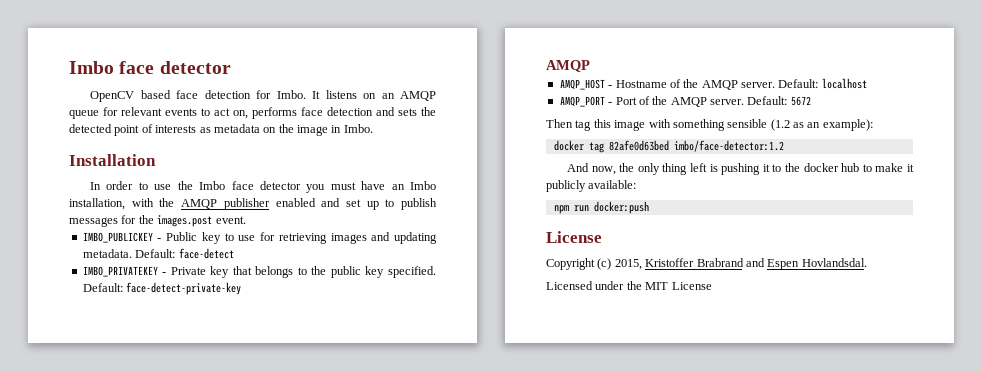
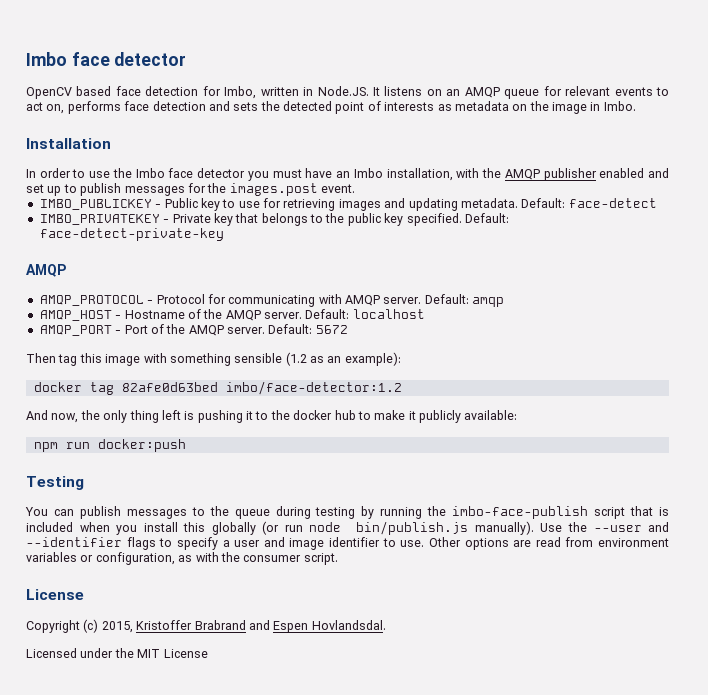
- OpenCV based face detection for Imbo. It listens on an AMQP queue for relevant events to act on, performs face detection and sets the detected point of interests as metadata on the image in Imbo.
+ OpenCV based face detection for Imbo, written in Node.JS. It listens on an AMQP queue for relevant events to act on, performs face detection and sets the detected point of interests as metadata on the image in Imbo.
+ AMQP_PROTOCOL - Protocol for communicating with AMQP server. Default: amqp
+ Testing
+ You can publish messages to the queue during testing by running the imbo-face-publish script that is included when you install this globally (or run node bin/publish.js manually). Use the --user and --identifier flags to specify a user and image identifier to use. Other options are read from environment variables or configuration, as with the consumer script.

